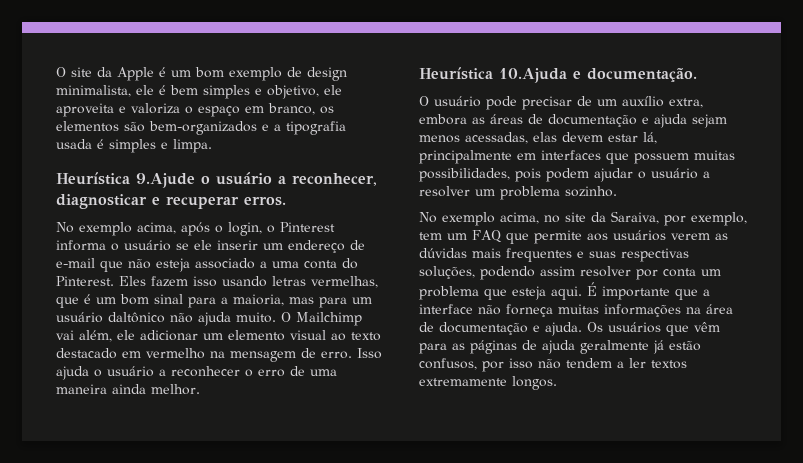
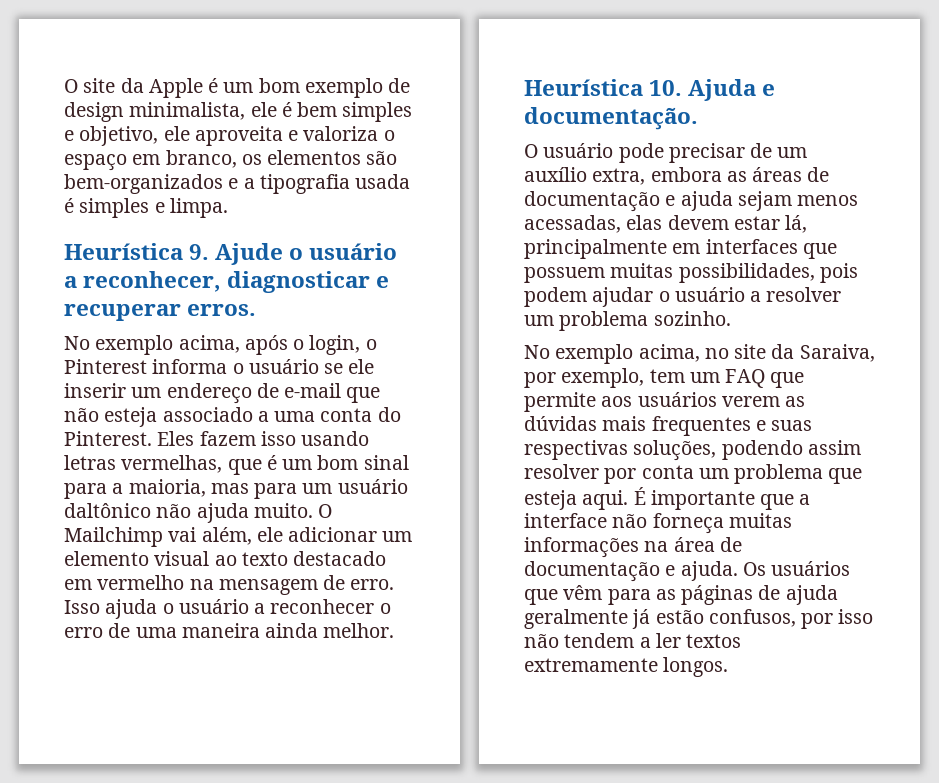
- Heurística 9.Ajude o usuário a reconhecer, diagnosticar e recuperar erros.
+ Heurística 9. Ajude o usuário a reconhecer, diagnosticar e recuperar erros.
- Heurística 10.Ajuda e documentação.
+ Heurística 10. Ajuda e documentação.

